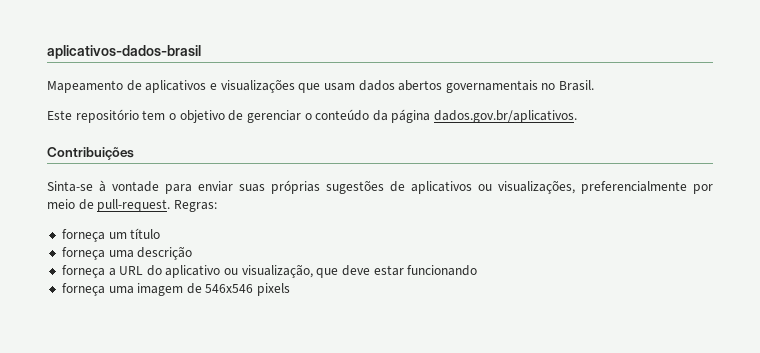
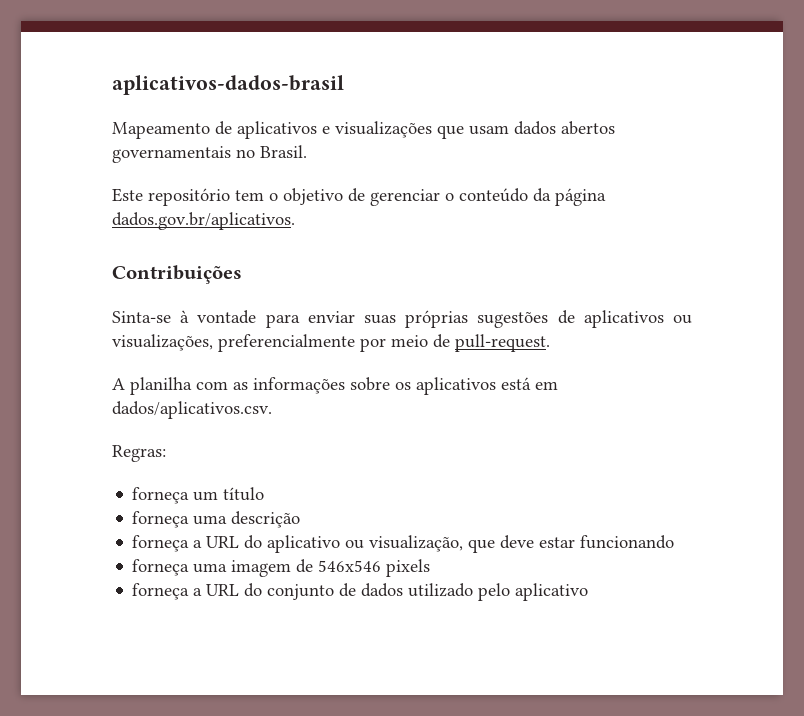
- Sinta-se à vontade para enviar suas próprias sugestões de aplicativos ou visualizações, preferencialmente por meio de pull-request. Regras:
+ Sinta-se à vontade para enviar suas próprias sugestões de aplicativos ou visualizações, preferencialmente por meio de pull-request.
+ A planilha com as informações sobre os aplicativos está em dados/aplicativos.csv.
+ Regras:
+ forneça a URL do conjunto de dados utilizado pelo aplicativo

